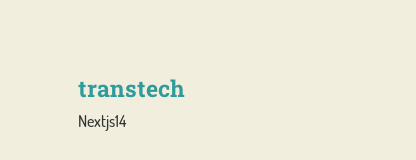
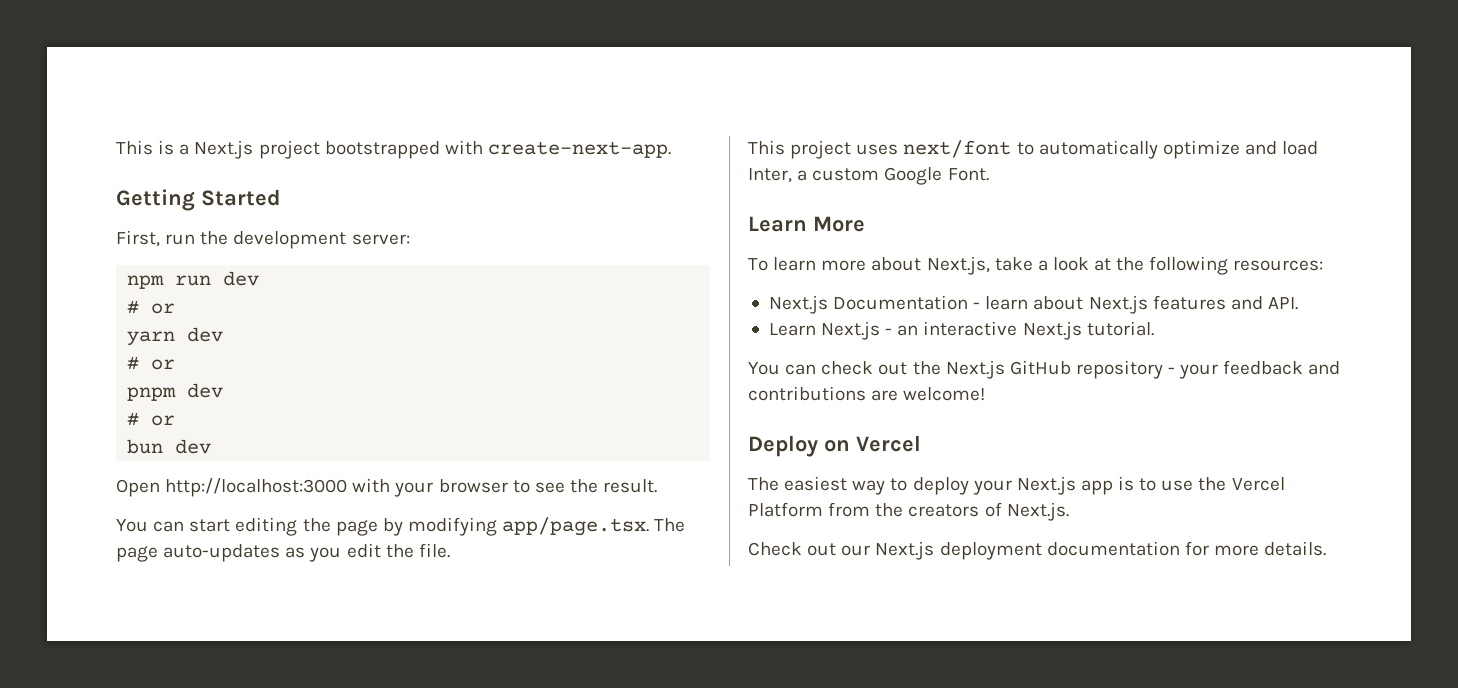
- transtech
- Nextjs14
+ This is a Next.js project bootstrapped with create-next-app.
+ Getting Started
+ First, run the development server:
+ npm run dev
+ # or
+ yarn dev
+ # or
+ pnpm dev
+ # or
+ bun dev
+ Open http://localhost:3000 with your browser to see the result.
+ You can start editing the page by modifying app/page.tsx. The page auto-updates as you edit the file.
+ This project uses next/font to automatically optimize and load Inter, a custom Google Font.
+ Learn More
+ To learn more about Next.js, take a look at the following resources:
+ Next.js Documentation - learn about Next.js features and API.
+ Learn Next.js - an interactive Next.js tutorial.
+ You can check out the Next.js GitHub repository - your feedback and contributions are welcome!
+ Deploy on Vercel
+ The easiest way to deploy your Next.js app is to use the Vercel Platform from the creators of Next.js.
+ Check out our Next.js deployment documentation for more details.

